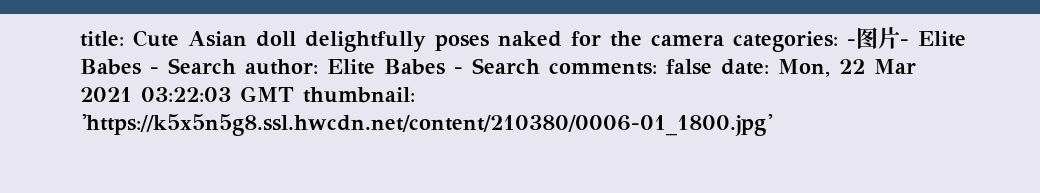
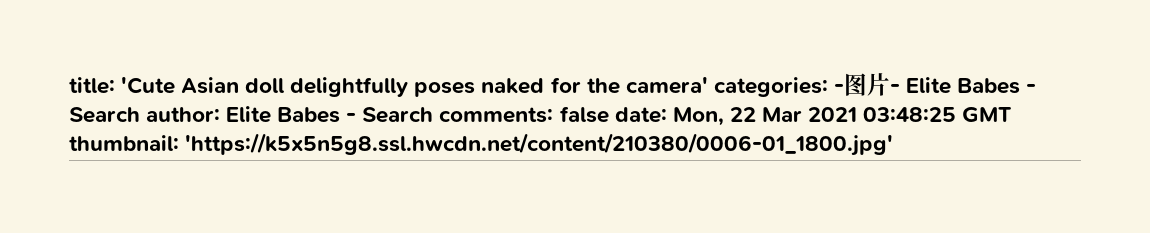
- title: Cute Asian doll delightfully poses naked for the camera categories: -图片- Elite Babes - Search author: Elite Babes - Search comments: false date: Mon, 22 Mar 2021 03:22:03 GMT thumbnail: 'https://k5x5n5g8.ssl.hwcdn.net/content/210380/0006-01_1800.jpg'
+ title: 'Cute Asian doll delightfully poses naked for the camera' categories: -图片- Elite Babes - Search author: Elite Babes - Search comments: false date: Mon, 22 Mar 2021 03:48:25 GMT thumbnail: 'https://k5x5n5g8.ssl.hwcdn.net/content/210380/0006-01_1800.jpg'

